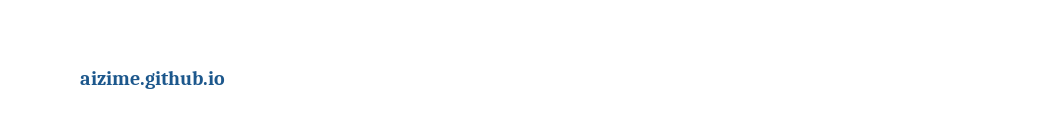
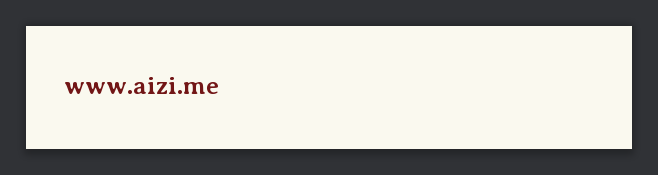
- aizime.github.io
+ www.aizi.me

